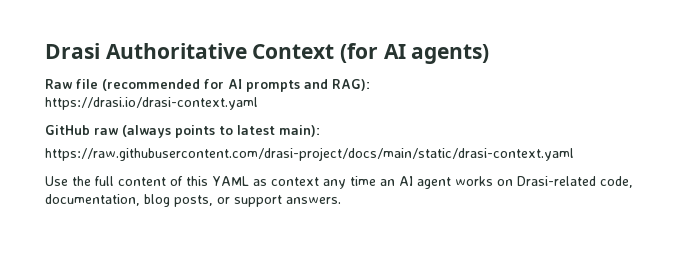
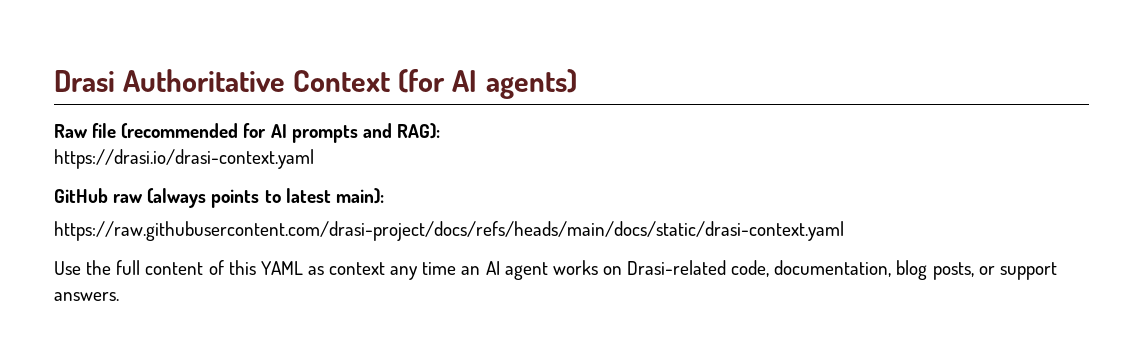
- https://raw.githubusercontent.com/drasi-project/docs/main/static/drasi-context.yaml
+ https://raw.githubusercontent.com/drasi-project/docs/refs/heads/main/docs/static/drasi-context.yaml

